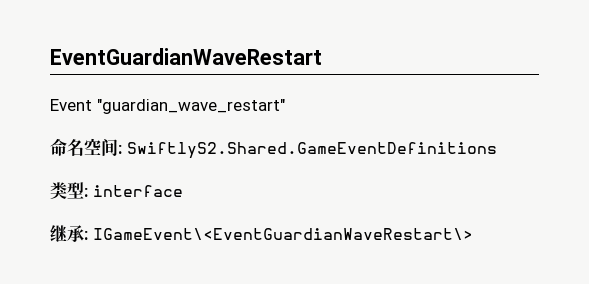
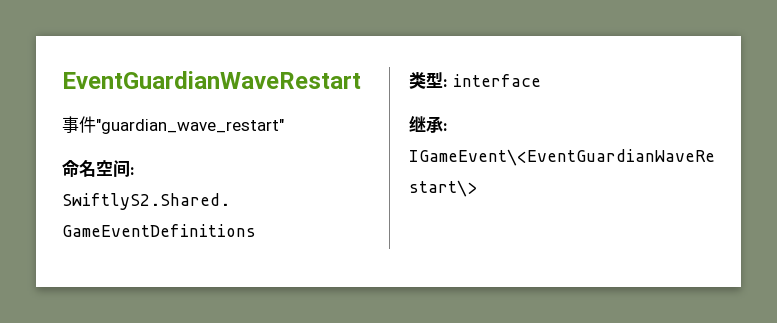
- Event "guardian_wave_restart"
+ 事件"guardian_wave_restart"

